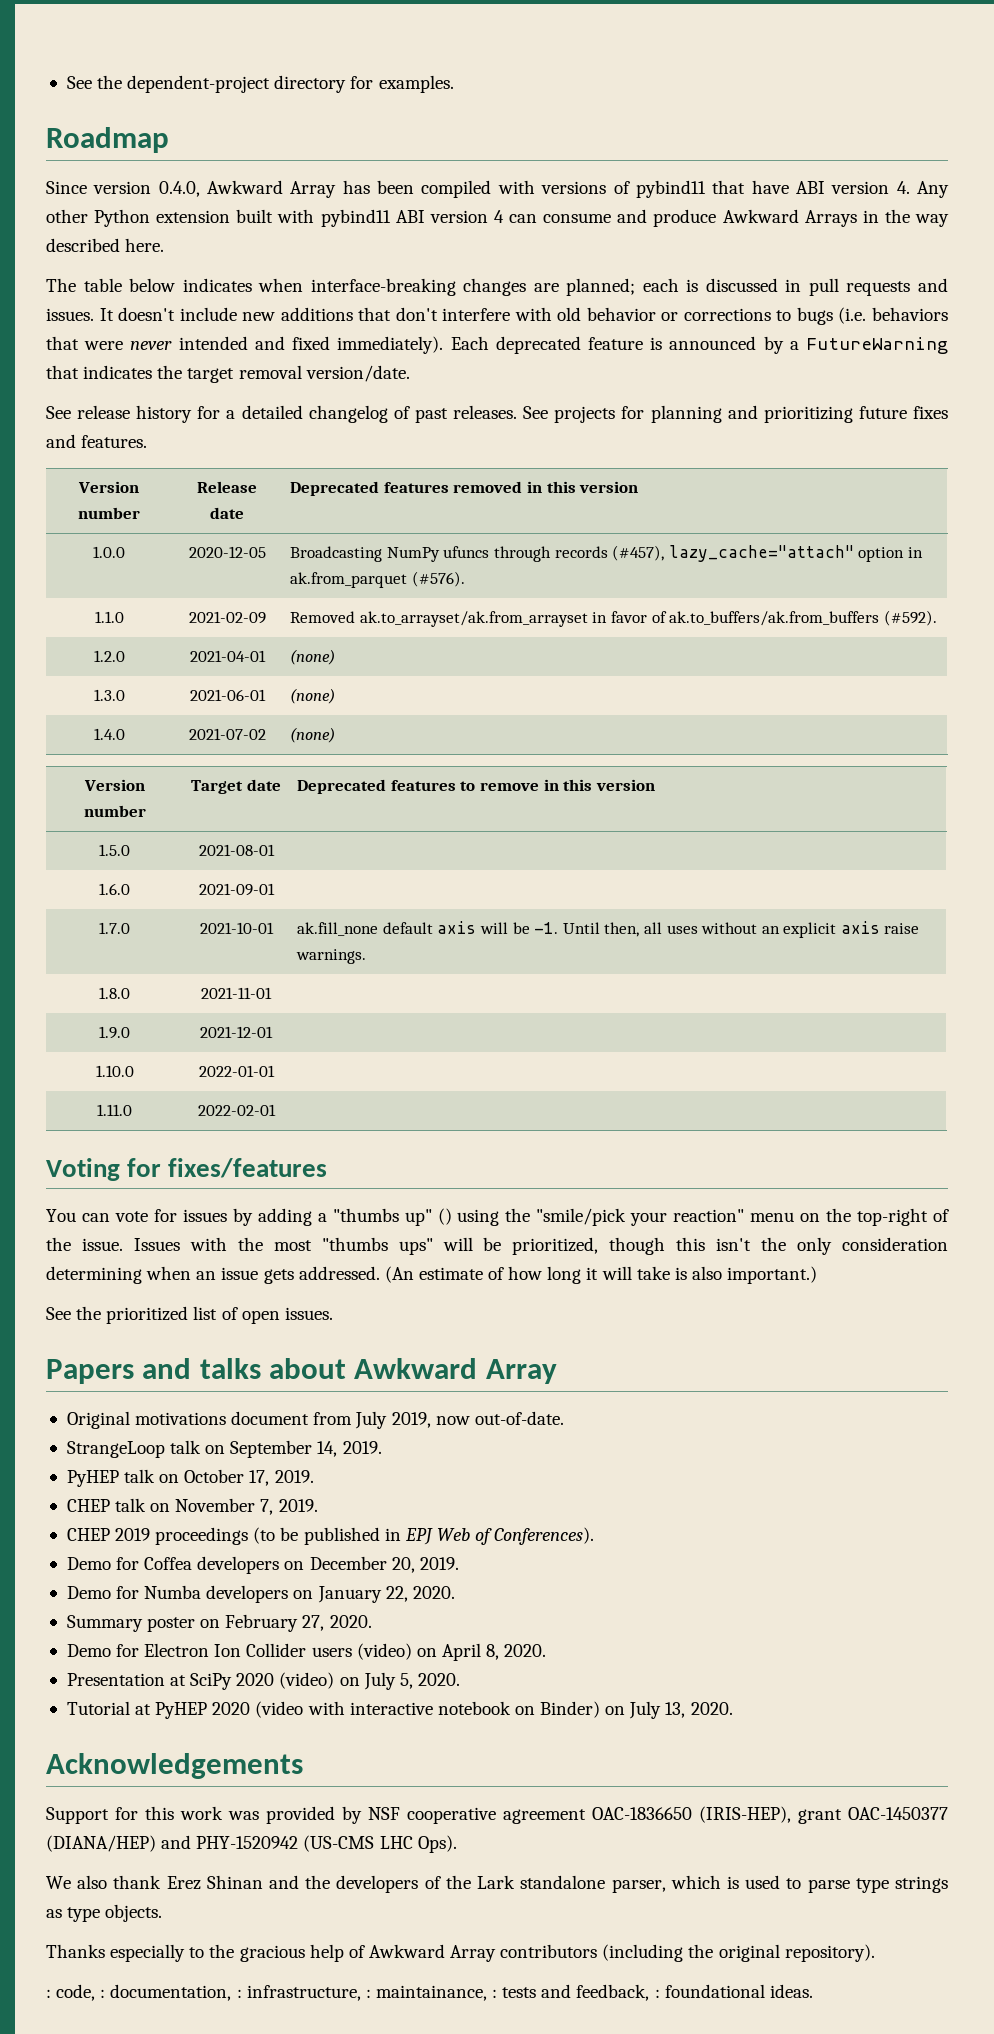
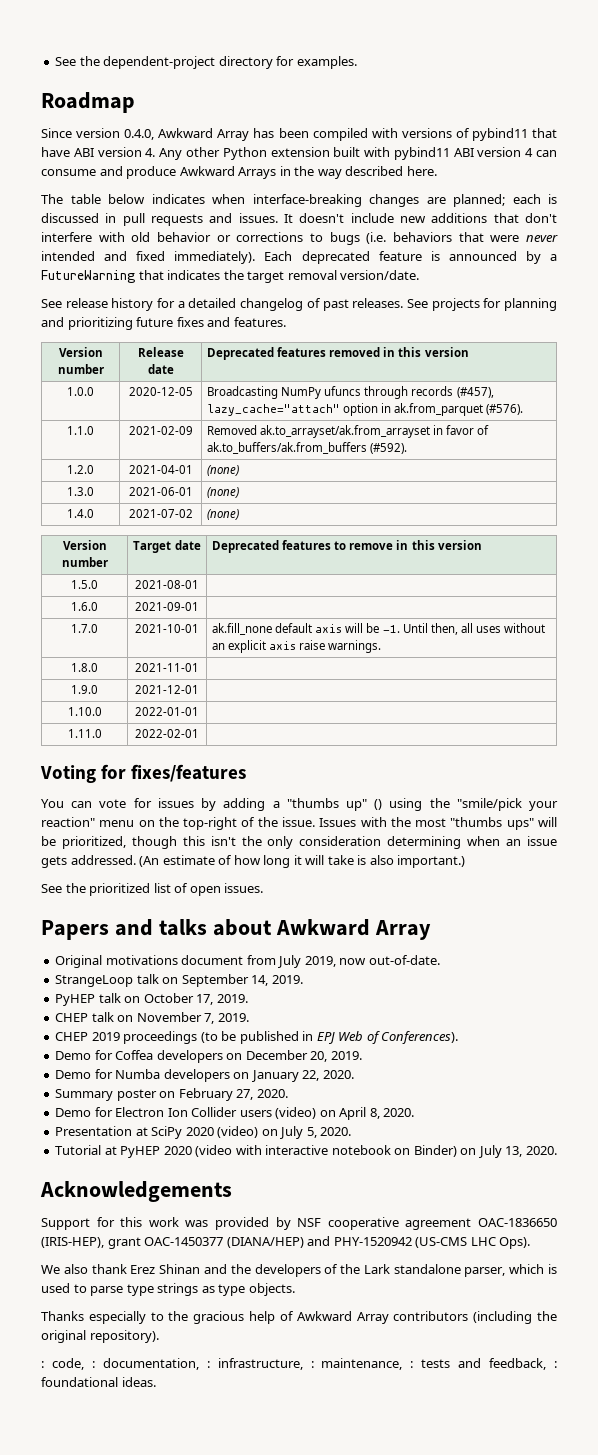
- : code, : documentation, : infrastructure, : maintainance, : tests and feedback, : foundational ideas.
+ : code, : documentation, : infrastructure, : maintenance, : tests and feedback, : foundational ideas.

